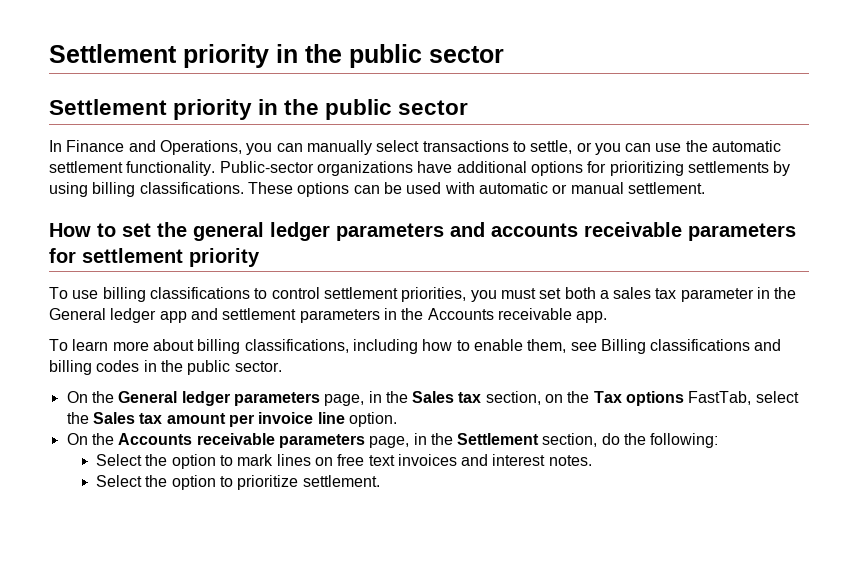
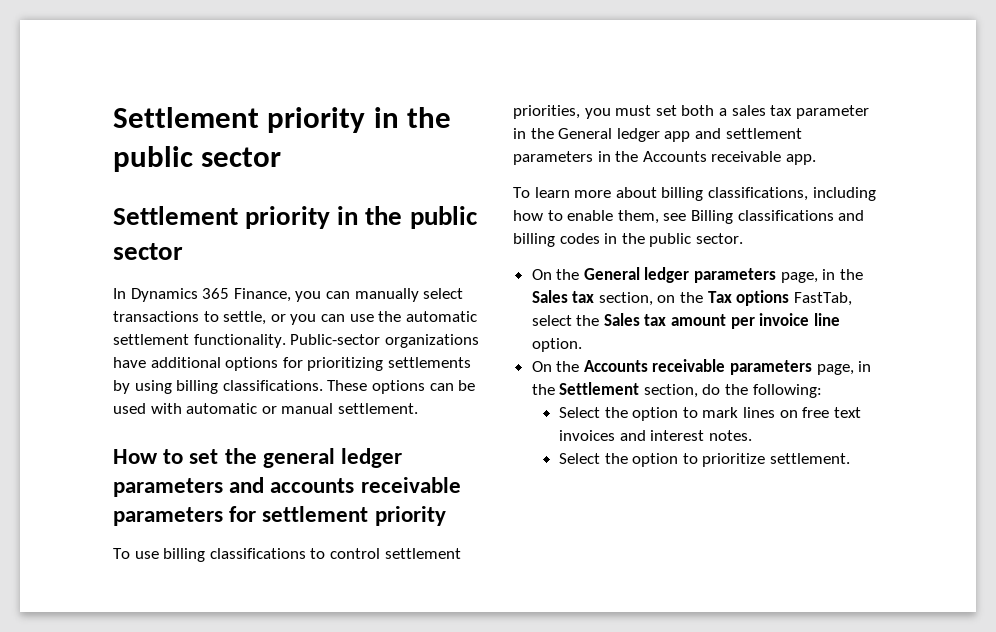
- In Finance and Operations, you can manually select transactions to settle, or you can use the automatic settlement functionality.
+ In Dynamics 365 Finance, you can manually select transactions to settle, or you can use the automatic settlement functionality.

